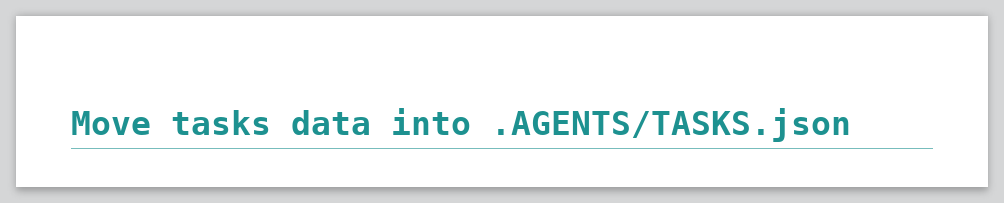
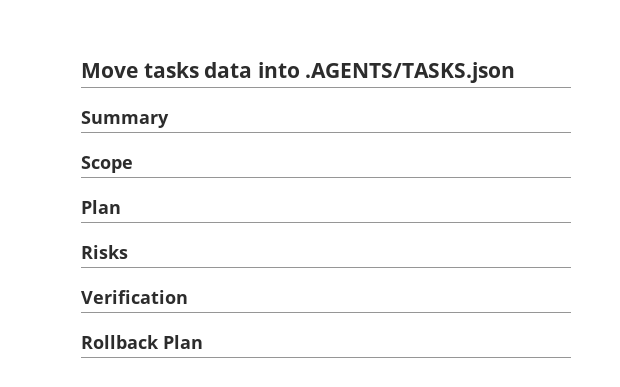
+ Summary
+ Scope
+ Plan
+ Risks
+ Verification
+ Rollback Plan

